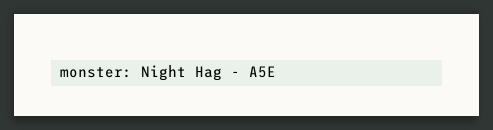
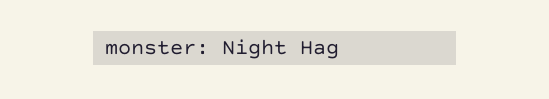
- monster: Night Hag - A5E
+ monster: Night Hag

